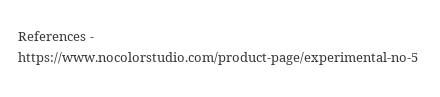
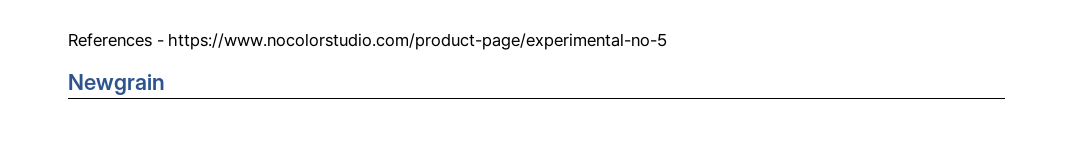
+ Newgrain

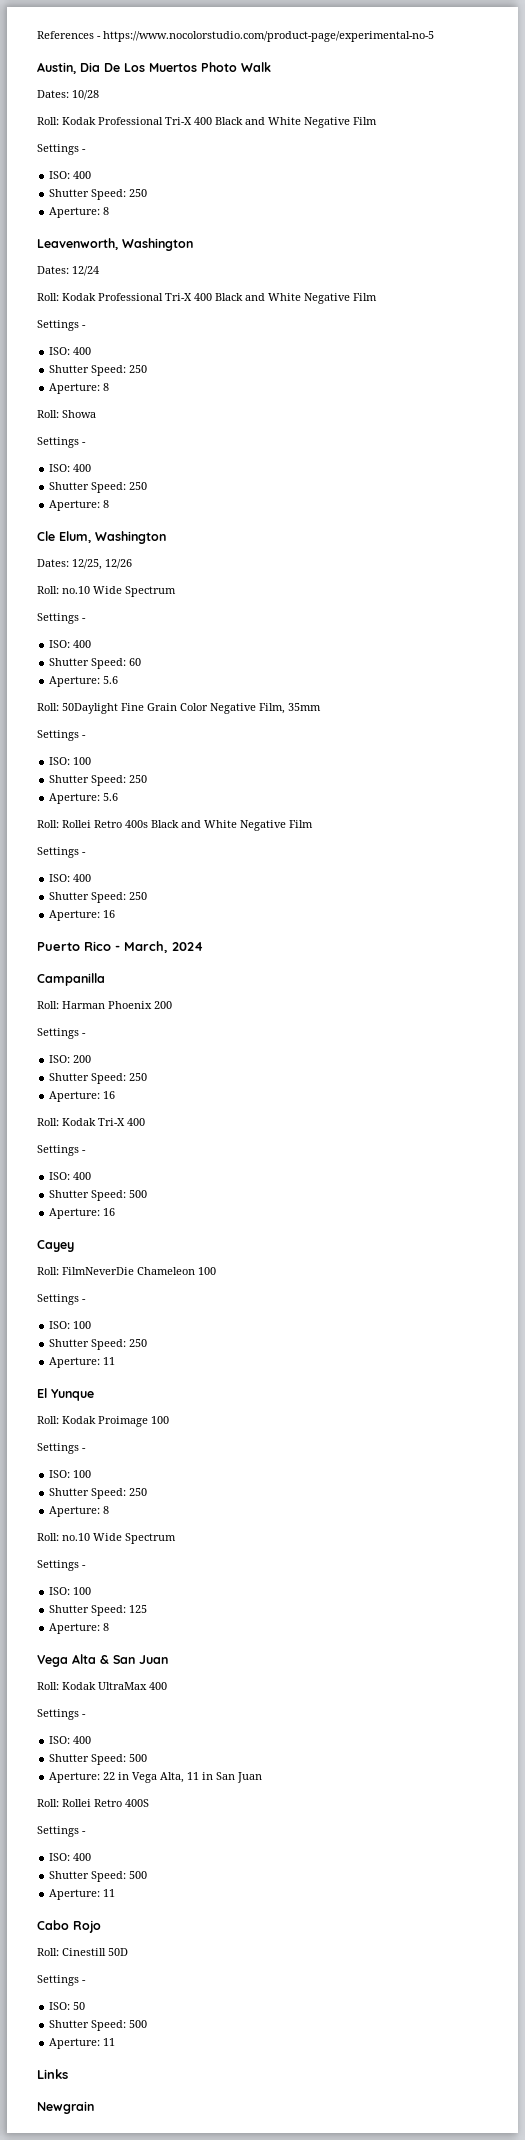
+ Austin, Dia De Los Muertos Photo Walk
+ Dates: 10/28
+ Roll: Kodak Professional Tri-X 400 Black and White Negative Film
+ Settings -
+ ISO: 400
+ Shutter Speed: 250
+ Aperture: 8
+ Leavenworth, Washington
+ Dates: 12/24
+ Roll: Kodak Professional Tri-X 400 Black and White Negative Film
+ Settings -
+ ISO: 400
+ Shutter Speed: 250
+ Aperture: 8
+ Roll: Showa
+ Settings -
+ ISO: 400
+ Shutter Speed: 250
+ Aperture: 8
+ Cle Elum, Washington
+ Dates: 12/25, 12/26
+ Roll: no.10 Wide Spectrum
+ Settings -
+ ISO: 400
+ Shutter Speed: 60
+ Aperture: 5.6
+ Roll: 50Daylight Fine Grain Color Negative Film, 35mm
+ Settings -
+ ISO: 100
+ Shutter Speed: 250
+ Aperture: 5.6
+ Roll: Rollei Retro 400s Black and White Negative Film
+ Settings -
+ ISO: 400
+ Shutter Speed: 250
+ Aperture: 16
+ Puerto Rico - March, 2024
+ Campanilla
+ Roll: Harman Phoenix 200
+ Settings -
+ ISO: 200
+ Shutter Speed: 250
+ Aperture: 16
+ Roll: Kodak Tri-X 400
+ Settings -
+ ISO: 400
+ Shutter Speed: 500
+ Aperture: 16
+ Cayey
+ Roll: FilmNeverDie Chameleon 100
+ Settings -
+ ISO: 100
+ Shutter Speed: 250
+ Aperture: 11
+ El Yunque
+ Roll: Kodak Proimage 100
+ Settings -
+ ISO: 100
+ Shutter Speed: 250
+ Aperture: 8
+ Roll: no.10 Wide Spectrum
+ Settings -
+ ISO: 100
+ Shutter Speed: 125
+ Aperture: 8
+ Vega Alta & San Juan
+ Roll: Kodak UltraMax 400
+ Settings -
+ ISO: 400
+ Shutter Speed: 500
+ Aperture: 22 in Vega Alta, 11 in San Juan
+ Roll: Rollei Retro 400S
+ Settings -
+ ISO: 400
+ Shutter Speed: 500
+ Aperture: 11
+ Cabo Rojo
+ Roll: Cinestill 50D
+ Settings -
+ ISO: 50
+ Shutter Speed: 500
+ Aperture: 11
+ Links

